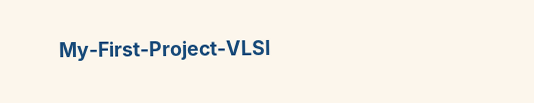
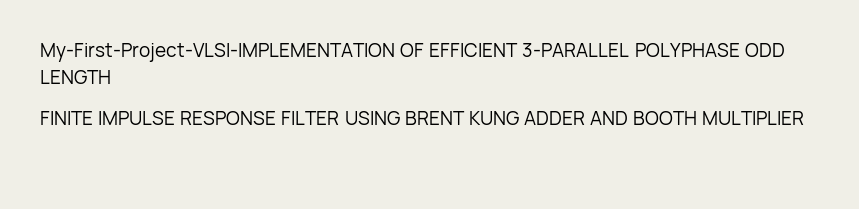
- My-First-Project-VLSI
+ My-First-Project-VLSI-IMPLEMENTATION OF EFFICIENT 3-PARALLEL POLYPHASE ODD LENGTH
+ FINITE IMPULSE RESPONSE FILTER USING BRENT KUNG ADDER AND BOOTH MULTIPLIER

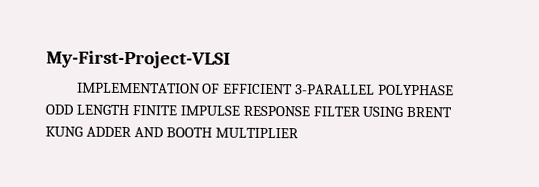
- My-First-Project-VLSI-IMPLEMENTATION OF EFFICIENT 3-PARALLEL POLYPHASE ODD LENGTH
- FINITE IMPULSE RESPONSE FILTER USING BRENT KUNG ADDER AND BOOTH MULTIPLIER
+ My-First-Project-VLSI
+ IMPLEMENTATION OF EFFICIENT 3-PARALLEL POLYPHASE ODD LENGTH FINITE IMPULSE RESPONSE FILTER USING BRENT KUNG ADDER AND BOOTH MULTIPLIER

